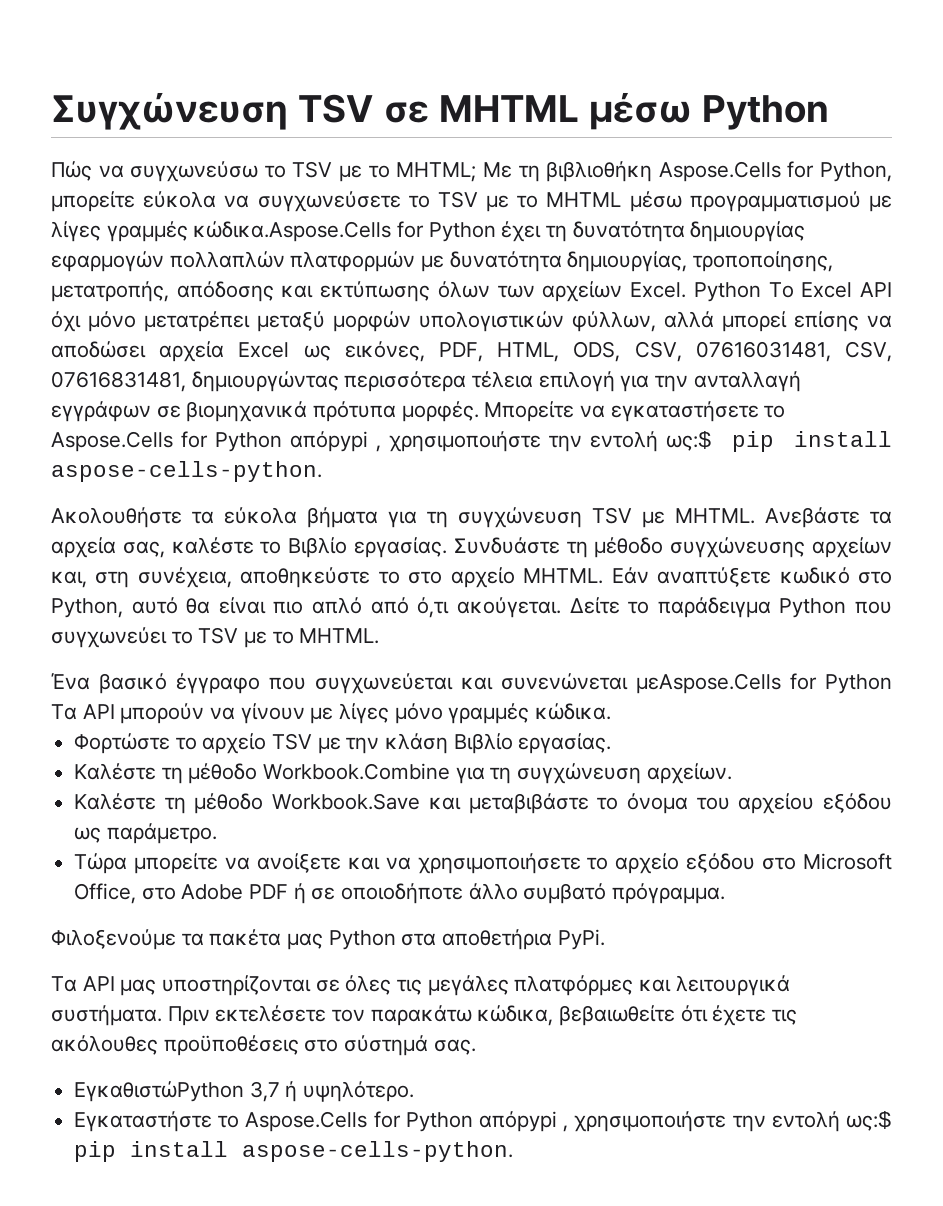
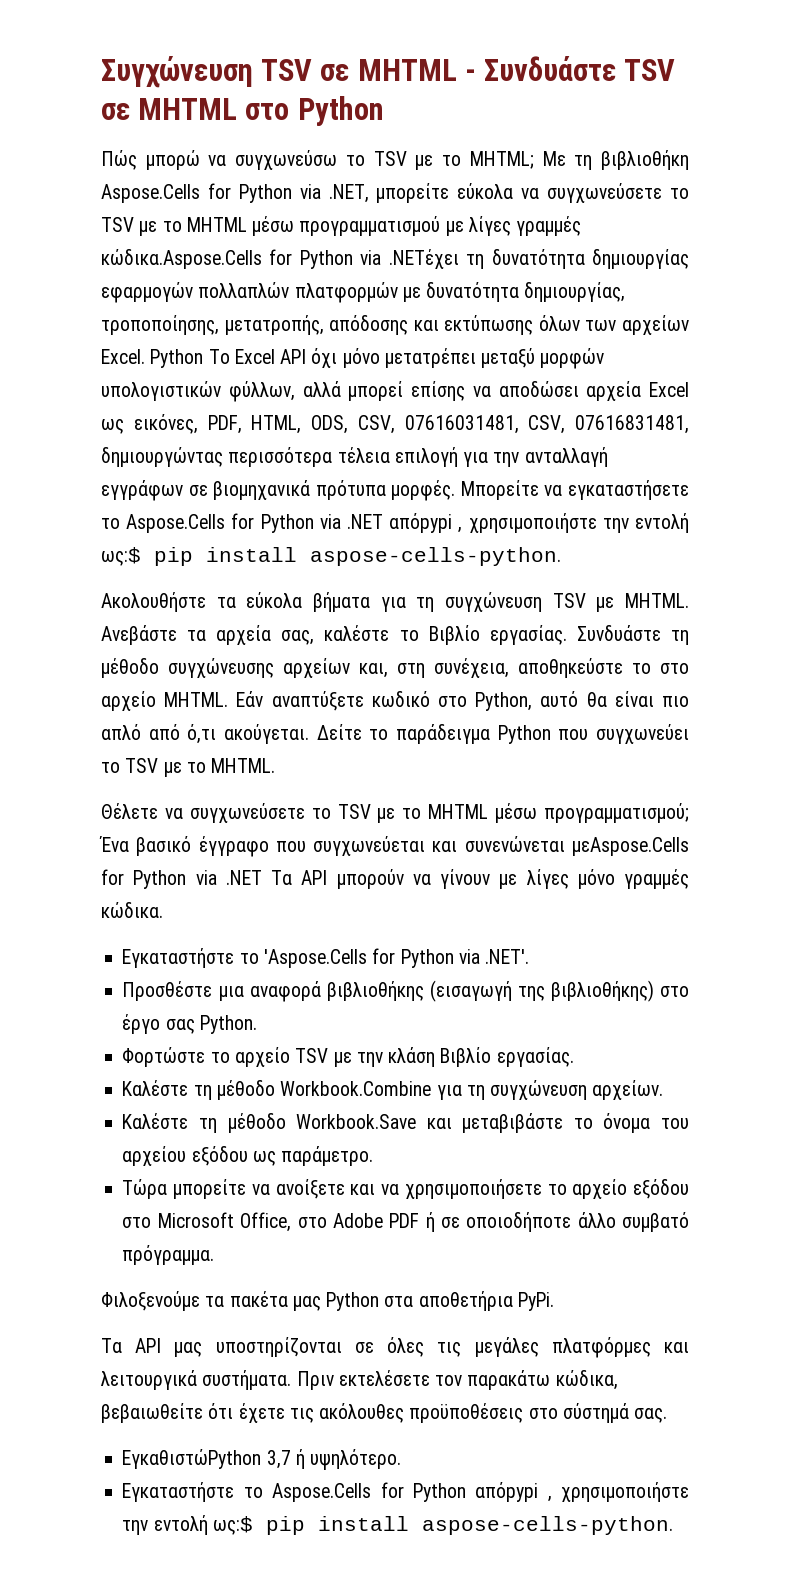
- Συγχώνευση TSV σε MHTML μέσω Python
+ Συγχώνευση TSV σε MHTML - Συνδυάστε TSV σε MHTML στο Python
- Πώς να συγχωνεύσω το TSV με το MHTML; Με τη βιβλιοθήκη Aspose.Cells for Python, μπορείτε εύκολα να συγχωνεύσετε το TSV με το MHTML μέσω προγραμματισμού με λίγες γραμμές κώδικα.Aspose.Cells for Python έχει τη δυνατότητα δημιουργίας εφαρμογών πολλαπλών πλατφορμών με δυνατότητα δημιουργίας, τροποποίησης, μετατροπής, απόδοσης και εκτύπωσης όλων των αρχείων Excel.
+ Πώς μπορώ να συγχωνεύσω το TSV με το MHTML; Με τη βιβλιοθήκη Aspose.Cells for Python via .NET, μπορείτε εύκολα να συγχωνεύσετε το TSV με το MHTML μέσω προγραμματισμού με λίγες γραμμές κώδικα.Aspose.Cells for Python via .NETέχει τη δυνατότητα δημιουργίας εφαρμογών πολλαπλών πλατφορμών με δυνατότητα δημιουργίας, τροποποίησης, μετατροπής, απόδοσης και εκτύπωσης όλων των αρχείων Excel.
- Μπορείτε να εγκαταστήσετε το Aspose.Cells for Python απόpypi , χρησιμοποιήστε την εντολή ως:$ pip install aspose-cells-python.
+ Μπορείτε να εγκαταστήσετε το Aspose.Cells for Python via .NET απόpypi , χρησιμοποιήστε την εντολή ως:$ pip install aspose-cells-python.
- Ένα βασικό έγγραφο που συγχωνεύεται και συνενώνεται μεAspose.Cells for Python Τα API μπορούν να γίνουν με λίγες μόνο γραμμές κώδικα.
+ Θέλετε να συγχωνεύσετε το TSV με το MHTML μέσω προγραμματισμού; Ένα βασικό έγγραφο που συγχωνεύεται και συνενώνεται μεAspose.Cells for Python via .NET Τα API μπορούν να γίνουν με λίγες μόνο γραμμές κώδικα.
+ Εγκαταστήστε το 'Aspose.Cells for Python via .NET'.
+ Προσθέστε μια αναφορά βιβλιοθήκης (εισαγωγή της βιβλιοθήκης) στο έργο σας Python.

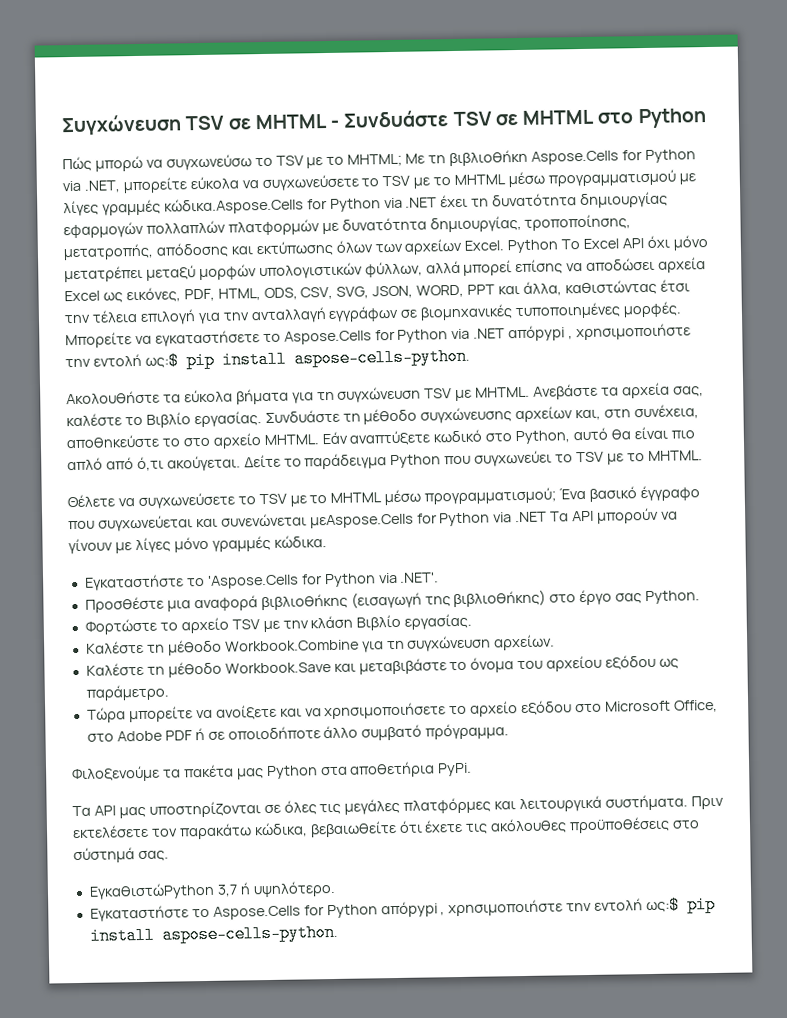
- Πώς μπορώ να συγχωνεύσω το TSV με το MHTML; Με τη βιβλιοθήκη Aspose.Cells for Python via .NET, μπορείτε εύκολα να συγχωνεύσετε το TSV με το MHTML μέσω προγραμματισμού με λίγες γραμμές κώδικα.Aspose.Cells for Python via .NETέχει τη δυνατότητα δημιουργίας εφαρμογών πολλαπλών πλατφορμών με δυνατότητα δημιουργίας, τροποποίησης, μετατροπής, απόδοσης και εκτύπωσης όλων των αρχείων Excel.
+ Πώς μπορώ να συγχωνεύσω το TSV με το MHTML; Με τη βιβλιοθήκη Aspose.Cells for Python via .NET, μπορείτε εύκολα να συγχωνεύσετε το TSV με το MHTML μέσω προγραμματισμού με λίγες γραμμές κώδικα.Aspose.Cells for Python via .NET έχει τη δυνατότητα δημιουργίας εφαρμογών πολλαπλών πλατφορμών με δυνατότητα δημιουργίας, τροποποίησης, μετατροπής, απόδοσης και εκτύπωσης όλων των αρχείων Excel.
- Python Το Excel API όχι μόνο μετατρέπει μεταξύ μορφών υπολογιστικών φύλλων, αλλά μπορεί επίσης να αποδώσει αρχεία Excel ως εικόνες, PDF, HTML, ODS, CSV, 07616031481, CSV, 07616831481, δημιουργώντας περισσότερα τέλεια επιλογή για την ανταλλαγή εγγράφων σε βιομηχανικά πρότυπα μορφές.
+ Python Το Excel API όχι μόνο μετατρέπει μεταξύ μορφών υπολογιστικών φύλλων, αλλά μπορεί επίσης να αποδώσει αρχεία Excel ως εικόνες, PDF, HTML, ODS, CSV, SVG, JSON, WORD, PPT και άλλα, καθιστώντας έτσι την τέλεια επιλογή για την ανταλλαγή εγγράφων σε βιομηχανικές τυποποιημένες μορφές.

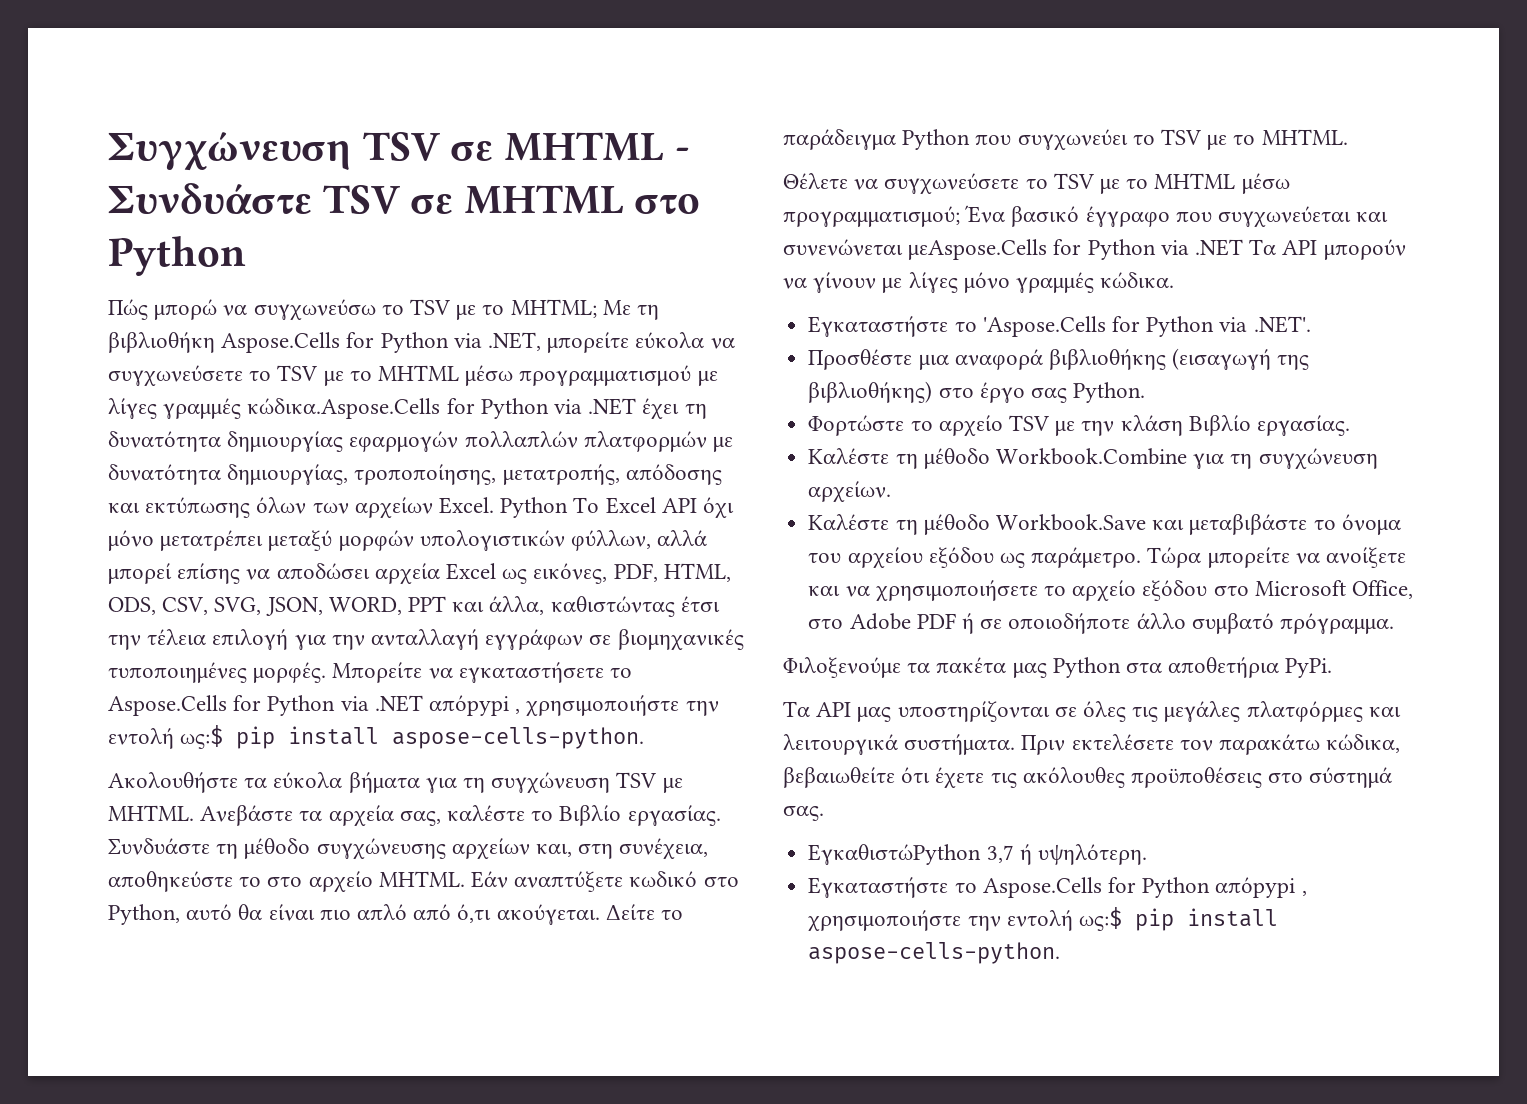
- Καλέστε τη μέθοδο Workbook.Save και μεταβιβάστε το όνομα του αρχείου εξόδου ως παράμετρο.
- Τώρα μπορείτε να ανοίξετε και να χρησιμοποιήσετε το αρχείο εξόδου στο Microsoft Office, στο Adobe PDF ή σε οποιοδήποτε άλλο συμβατό πρόγραμμα.
+ Καλέστε τη μέθοδο Workbook.Save και μεταβιβάστε το όνομα του αρχείου εξόδου ως παράμετρο. Τώρα μπορείτε να ανοίξετε και να χρησιμοποιήσετε το αρχείο εξόδου στο Microsoft Office, στο Adobe PDF ή σε οποιοδήποτε άλλο συμβατό πρόγραμμα.
- ΕγκαθιστώPython 3,7 ή υψηλότερο.
+ ΕγκαθιστώPython 3,7 ή υψηλότερη.

